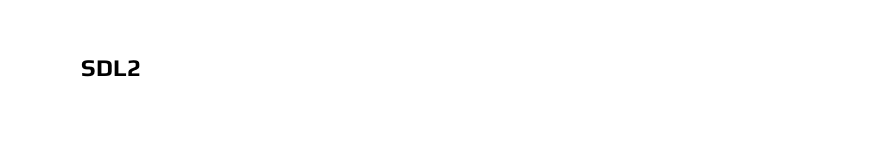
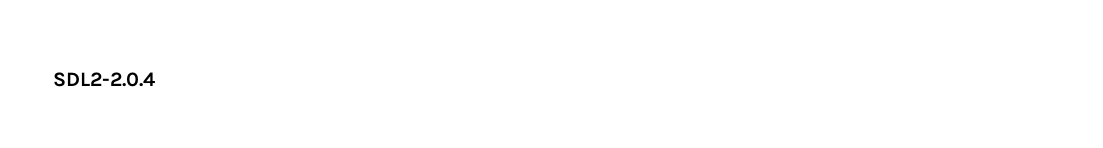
- SDL2
+ SDL2-2.0.4

